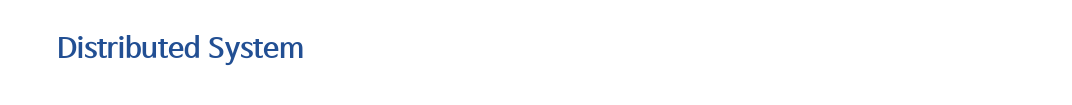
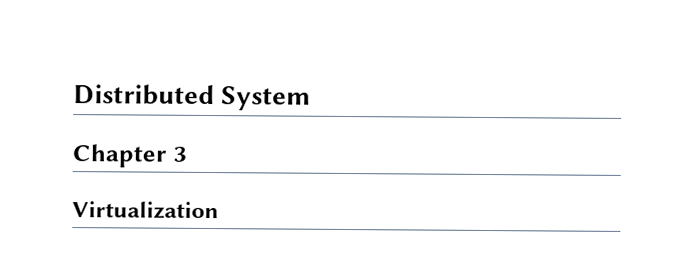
+ Chapter 3
+ Virtualization

